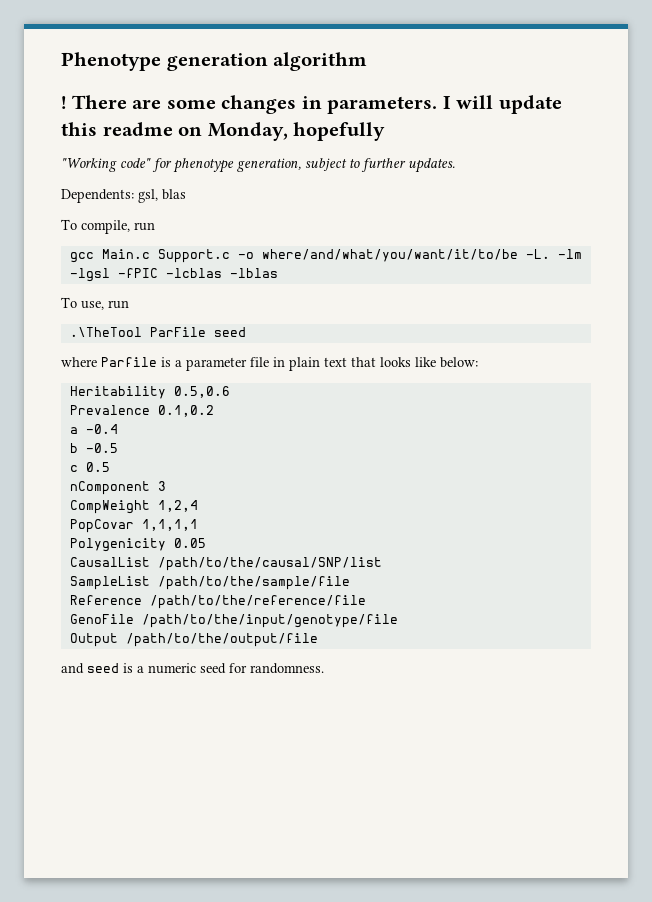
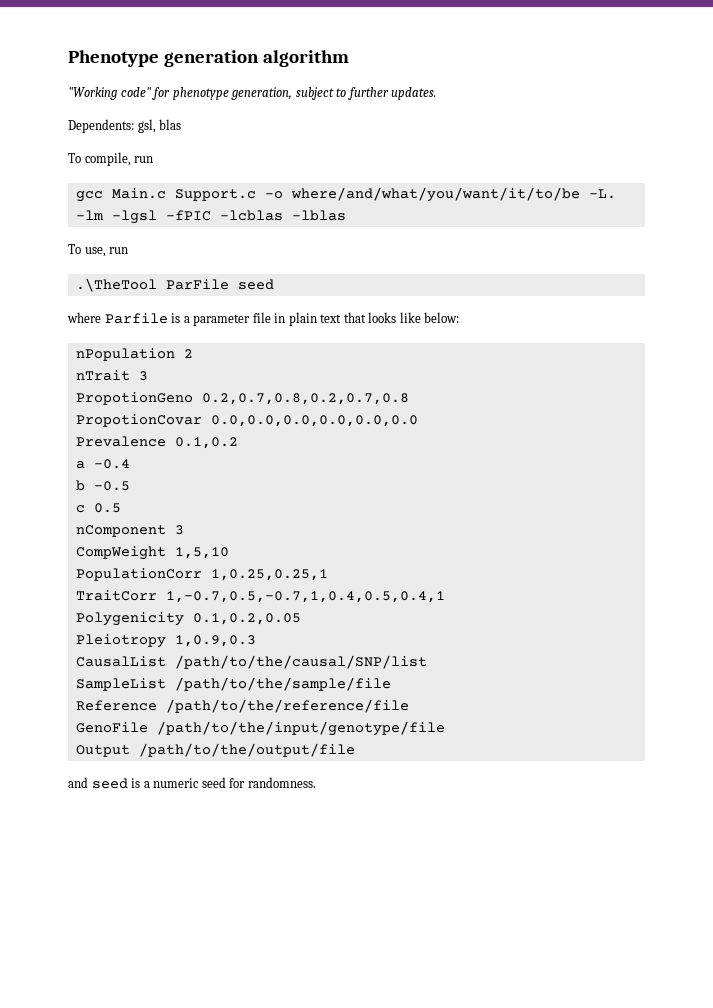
- ! There are some changes in parameters. I will update this readme on Monday, hopefully
- Heritability 0.5,0.6
+ nPopulation 2
+ nTrait 3
+ PropotionGeno 0.2,0.7,0.8,0.2,0.7,0.8
+ PropotionCovar 0.0,0.0,0.0,0.0,0.0,0.0
- CompWeight 1,2,4
- PopCovar 1,1,1,1
- Polygenicity 0.05
+ CompWeight 1,5,10
+ PopulationCorr 1,0.25,0.25,1
+ TraitCorr 1,-0.7,0.5,-0.7,1,0.4,0.5,0.4,1
+ Polygenicity 0.1,0.2,0.05
+ Pleiotropy 1,0.9,0.3

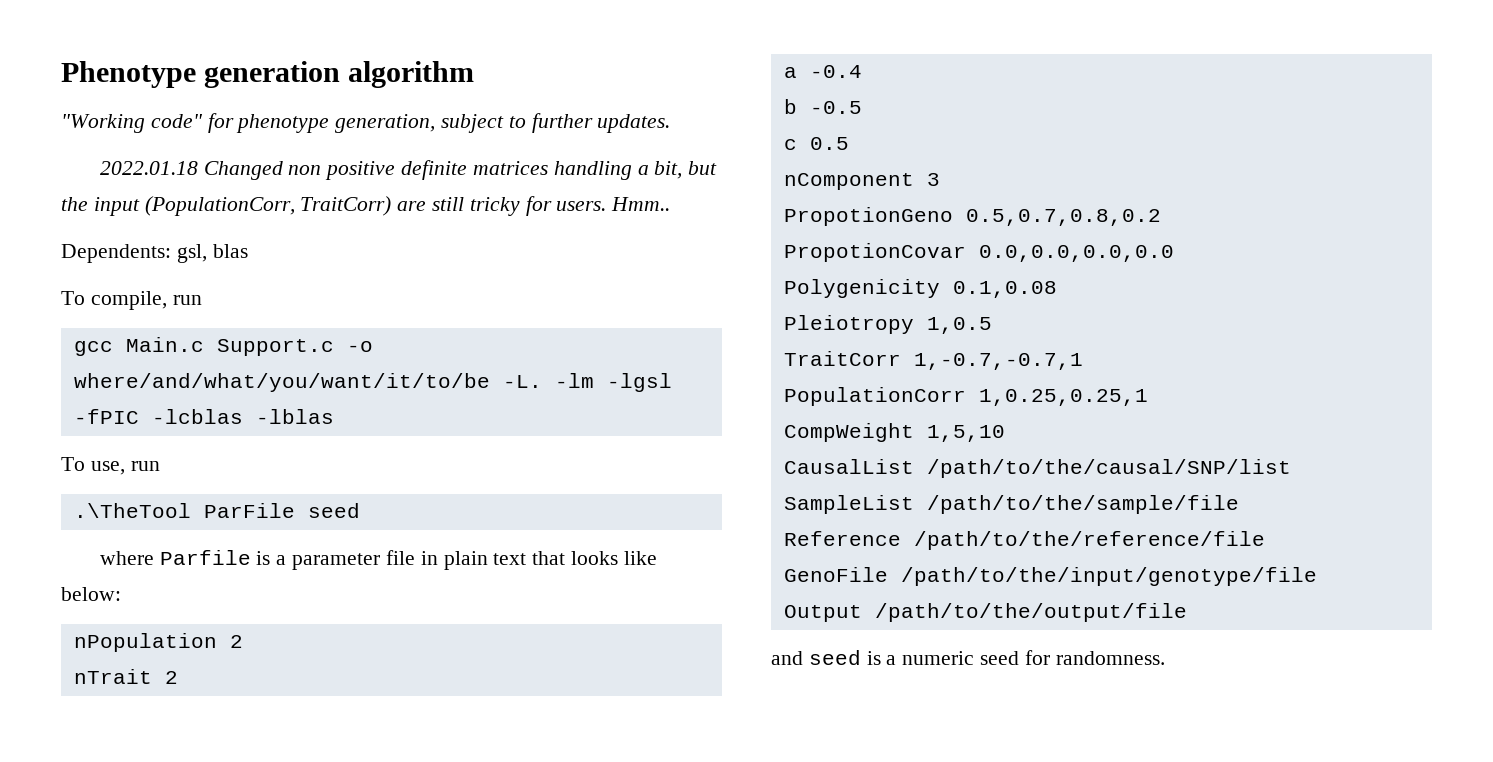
+ 2022.01.18 Changed non positive definite matrices handling a bit, but the input (PopulationCorr, TraitCorr) are still tricky for users. Hmm..
- nTrait 3
- PropotionGeno 0.2,0.7,0.8,0.2,0.7,0.8
- PropotionCovar 0.0,0.0,0.0,0.0,0.0,0.0
- Prevalence 0.1,0.2
+ nTrait 2
+ PropotionGeno 0.5,0.7,0.8,0.2
+ PropotionCovar 0.0,0.0,0.0,0.0
+ Polygenicity 0.1,0.08
+ Pleiotropy 1,0.5
+ TraitCorr 1,-0.7,-0.7,1
+ PopulationCorr 1,0.25,0.25,1
  CompWeight 1,5,10
- PopulationCorr 1,0.25,0.25,1
- TraitCorr 1,-0.7,0.5,-0.7,1,0.4,0.5,0.4,1
- Polygenicity 0.1,0.2,0.05
- Pleiotropy 1,0.9,0.3

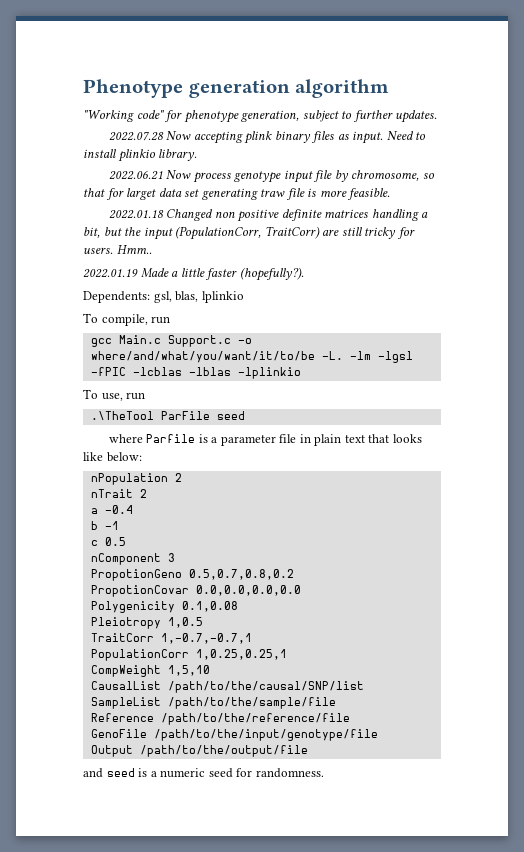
+ 2022.07.28 Now accepting plink binary files as input. Need to install plinkio library.
+ 2022.06.21 Now process genotype input file by chromosome, so that for larget data set generating traw file is more feasible.
+ 2022.01.19 Made a little faster (hopefully?).
- Dependents: gsl, blas
+ Dependents: gsl, blas, lplinkio
- -lm -lgsl -fPIC -lcblas -lblas
+ -lm -lgsl -fPIC -lcblas -lblas -lplinkio
- b -0.5
+ b -1

